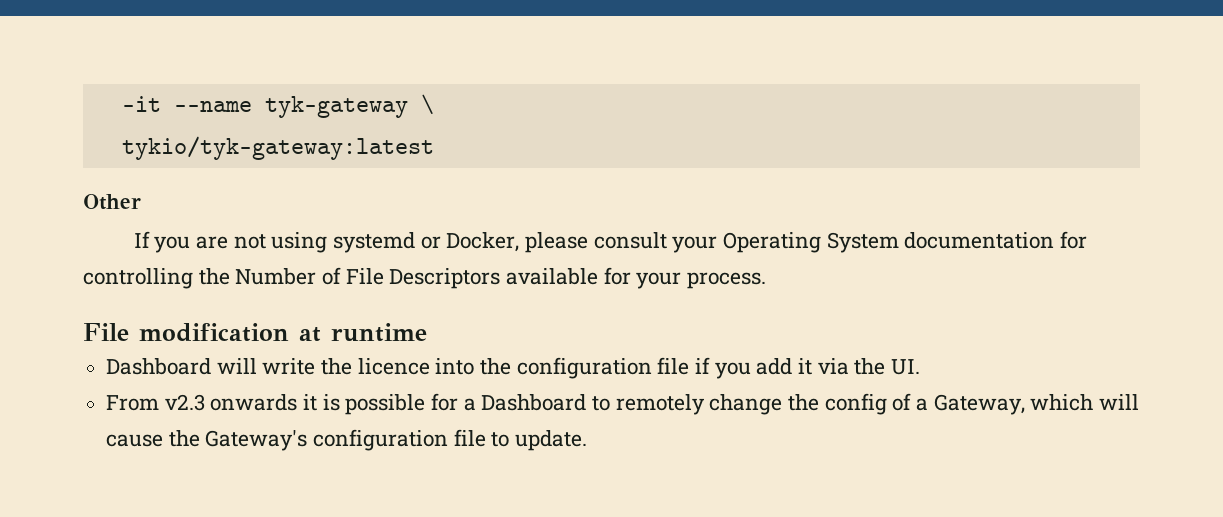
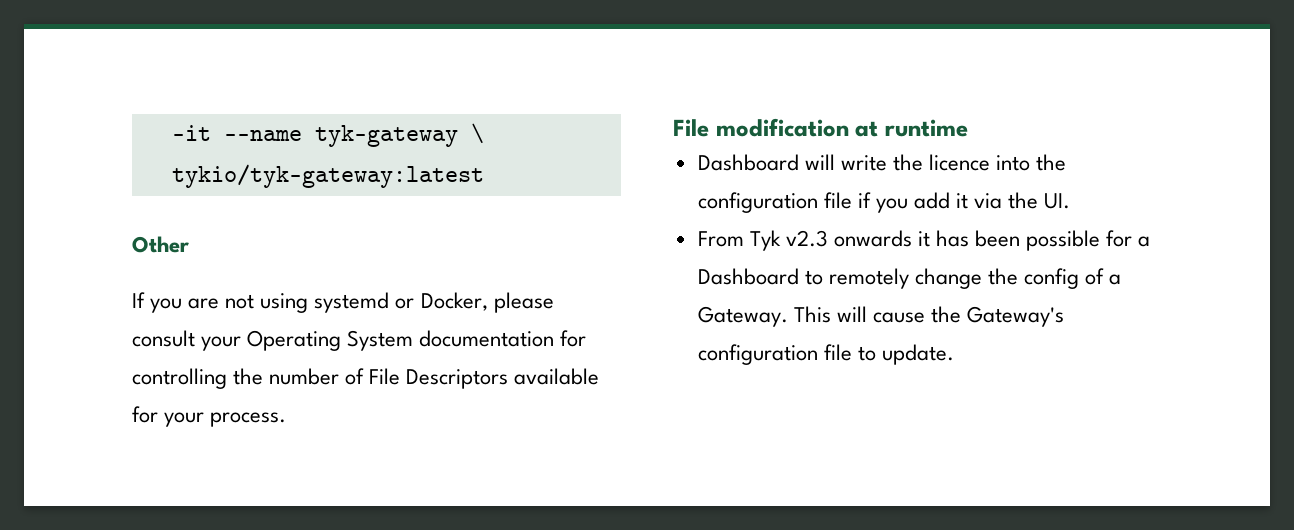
- If you are not using systemd or Docker, please consult your Operating System documentation for controlling the Number of File Descriptors available for your process.
+ If you are not using systemd or Docker, please consult your Operating System documentation for controlling the number of File Descriptors available for your process.
- From v2.3 onwards it is possible for a Dashboard to remotely change the config of a Gateway, which will cause the Gateway's configuration file to update.
+ From Tyk v2.3 onwards it has been possible for a Dashboard to remotely change the config of a Gateway. This will cause the Gateway's configuration file to update.

